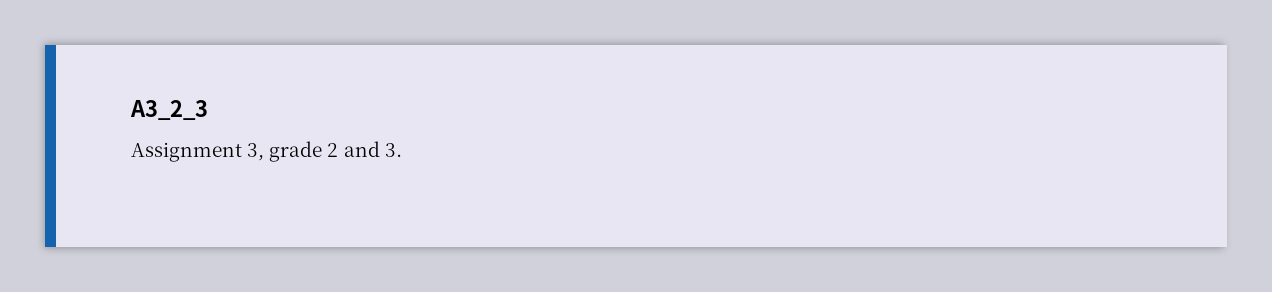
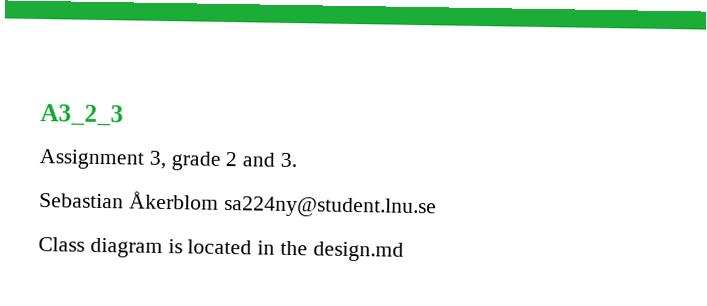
+ Sebastian Åkerblom sa224ny@student.lnu.se
+ Class diagram is located in the design.md

